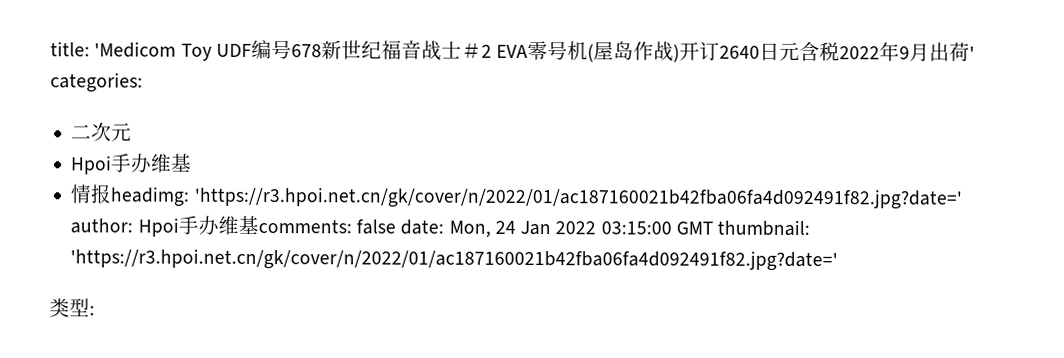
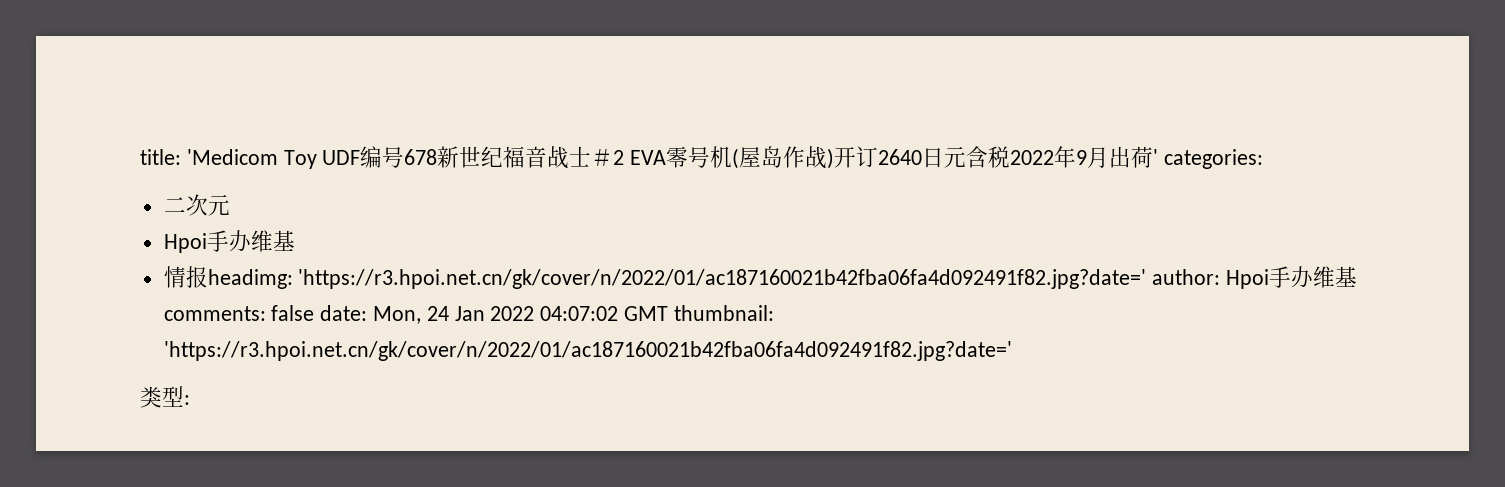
- 情报headimg: 'https://r3.hpoi.net.cn/gk/cover/n/2022/01/ac187160021b42fba06fa4d092491f82.jpg?date=' author: Hpoi手办维基comments: false date: Mon, 24 Jan 2022 03:15:00 GMT thumbnail: 'https://r3.hpoi.net.cn/gk/cover/n/2022/01/ac187160021b42fba06fa4d092491f82.jpg?date='
+ 情报headimg: 'https://r3.hpoi.net.cn/gk/cover/n/2022/01/ac187160021b42fba06fa4d092491f82.jpg?date=' author: Hpoi手办维基comments: false date: Mon, 24 Jan 2022 04:07:02 GMT thumbnail: 'https://r3.hpoi.net.cn/gk/cover/n/2022/01/ac187160021b42fba06fa4d092491f82.jpg?date='

